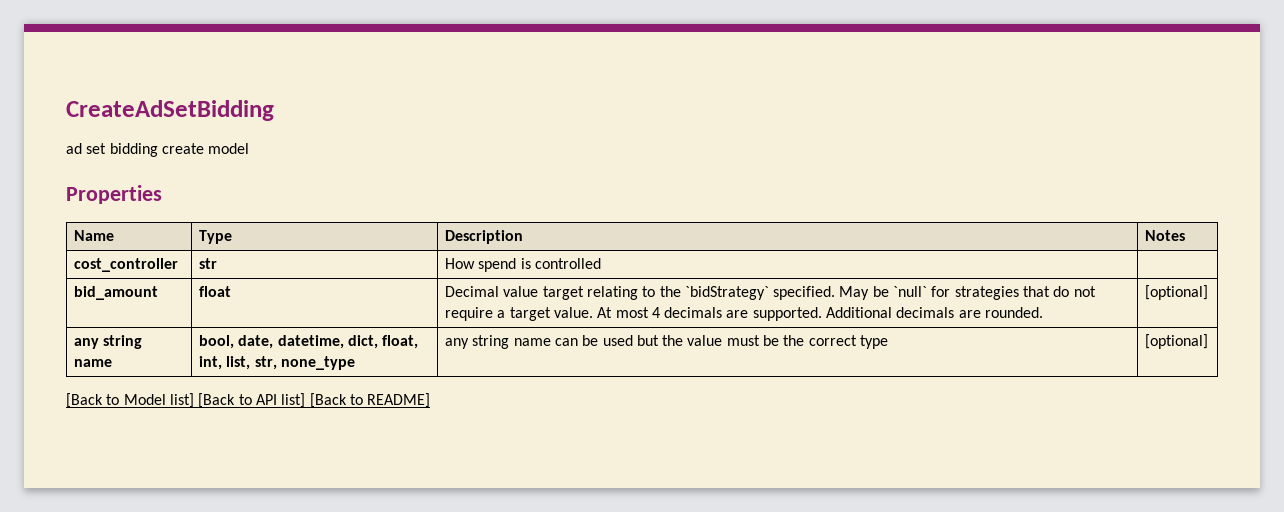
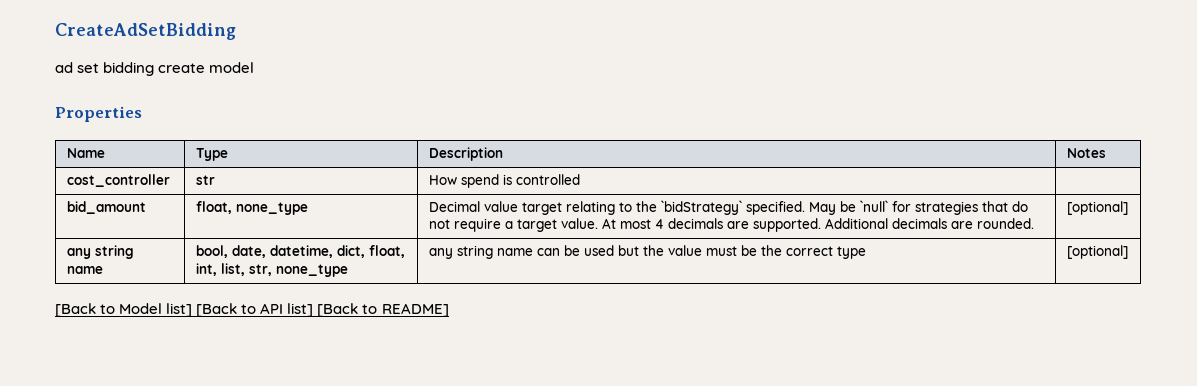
- bid_amount | float | Decimal value target relating to the `bidStrategy` specified. May be `null` for strategies that do not require a target value. At most 4 decimals are supported. Additional decimals are rounded. | [optional]
+ bid_amount | float, none_type | Decimal value target relating to the `bidStrategy` specified. May be `null` for strategies that do not require a target value. At most 4 decimals are supported. Additional decimals are rounded. | [optional]

